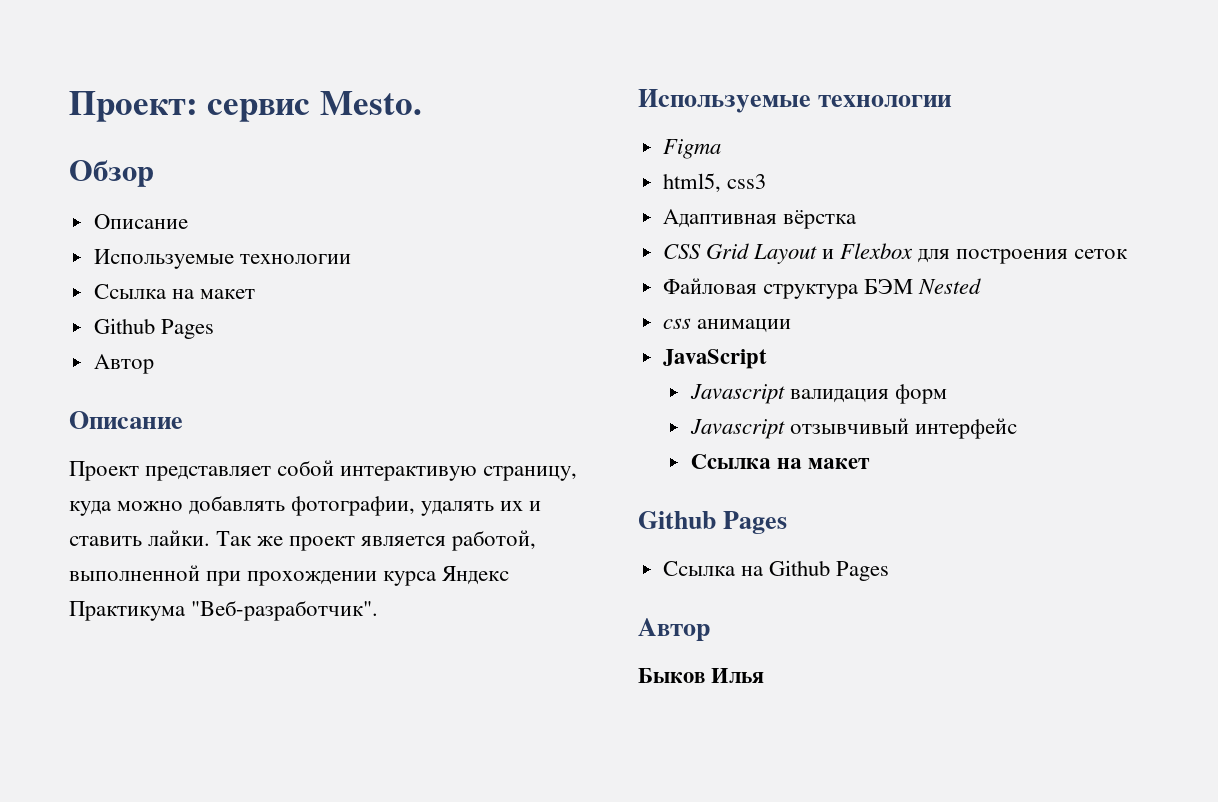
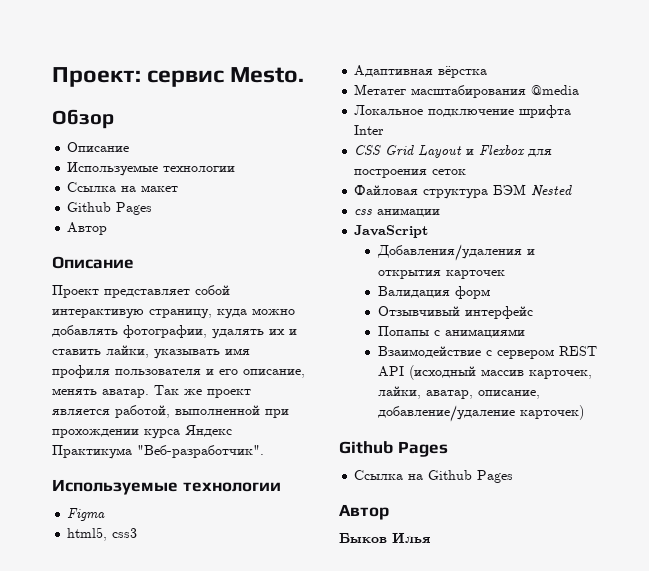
- Проект представляет собой интерактивую страницу, куда можно добавлять фотографии, удалять их и ставить лайки.
+ Проект представляет собой интерактивую страницу, куда можно добавлять фотографии, удалять их и ставить лайки, указывать имя профиля пользователя и его описание, менять аватар.
+ Метатег масштабирования @media
+ Локальное подключение шрифта Inter
- Javascript валидация форм
+ Добавления/удаления и открытия карточек
+ Валидация форм
- Javascript отзывчивый интерфейс
- Ссылка на макет
+ Отзывчивый интерфейс
+ Попапы с анимациями
+ Взаимодействие с сервером REST API (исходный массив карточек, лайки, аватар, описание, добавление/удаление карточек)

